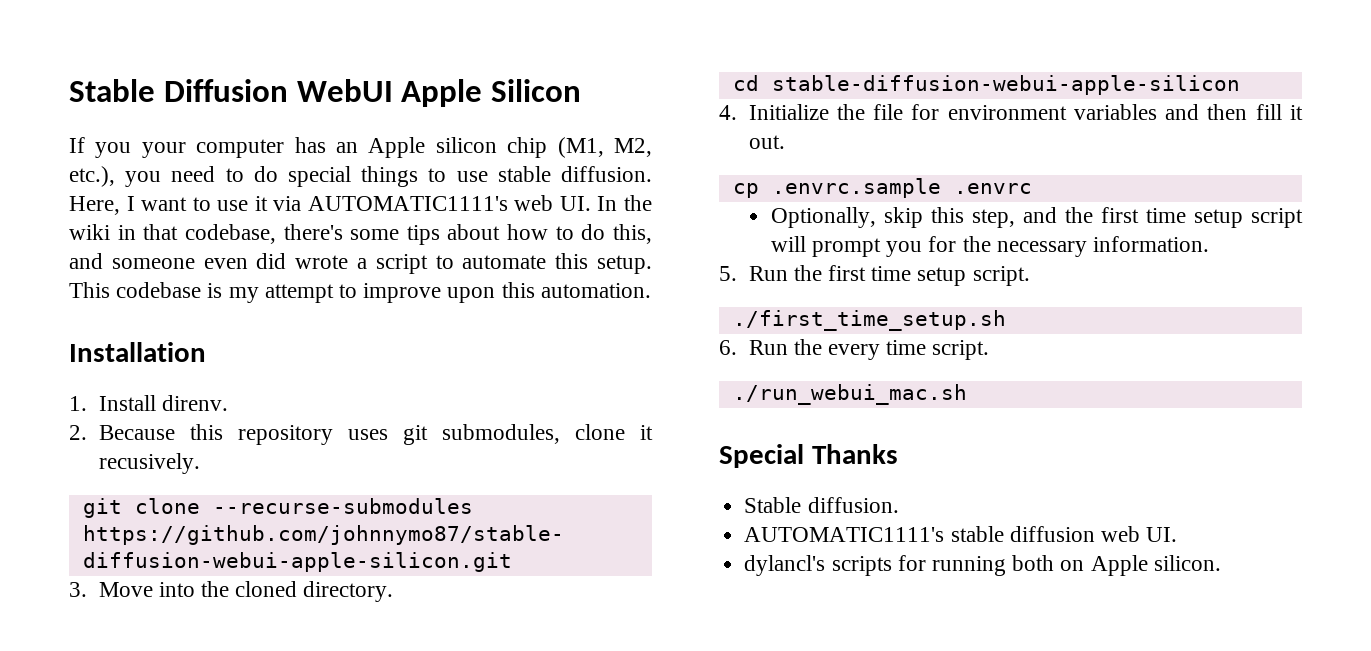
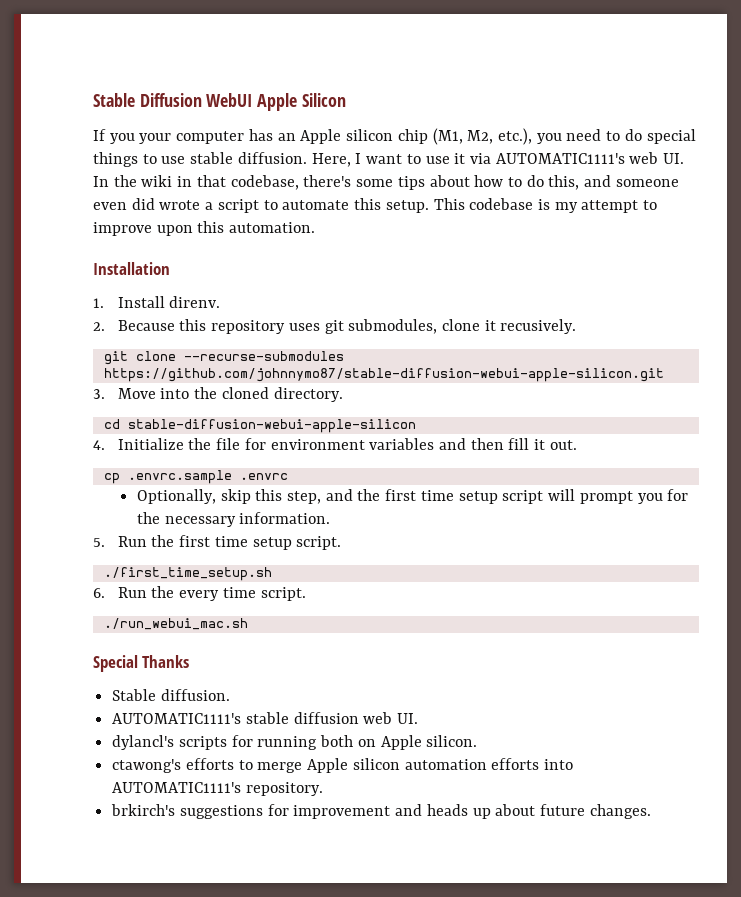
+ ctawong's efforts to merge Apple silicon automation efforts into AUTOMATIC1111's repository.
+ brkirch's suggestions for improvement and heads up about future changes.

